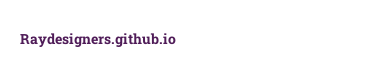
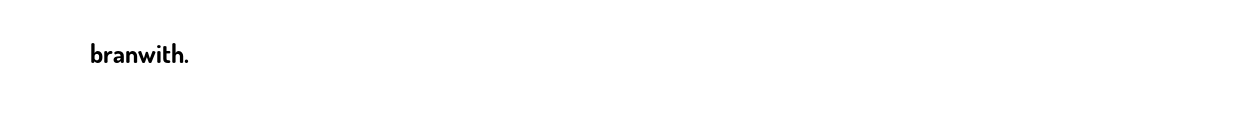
- Raydesigners.github.io
+ branwith.

